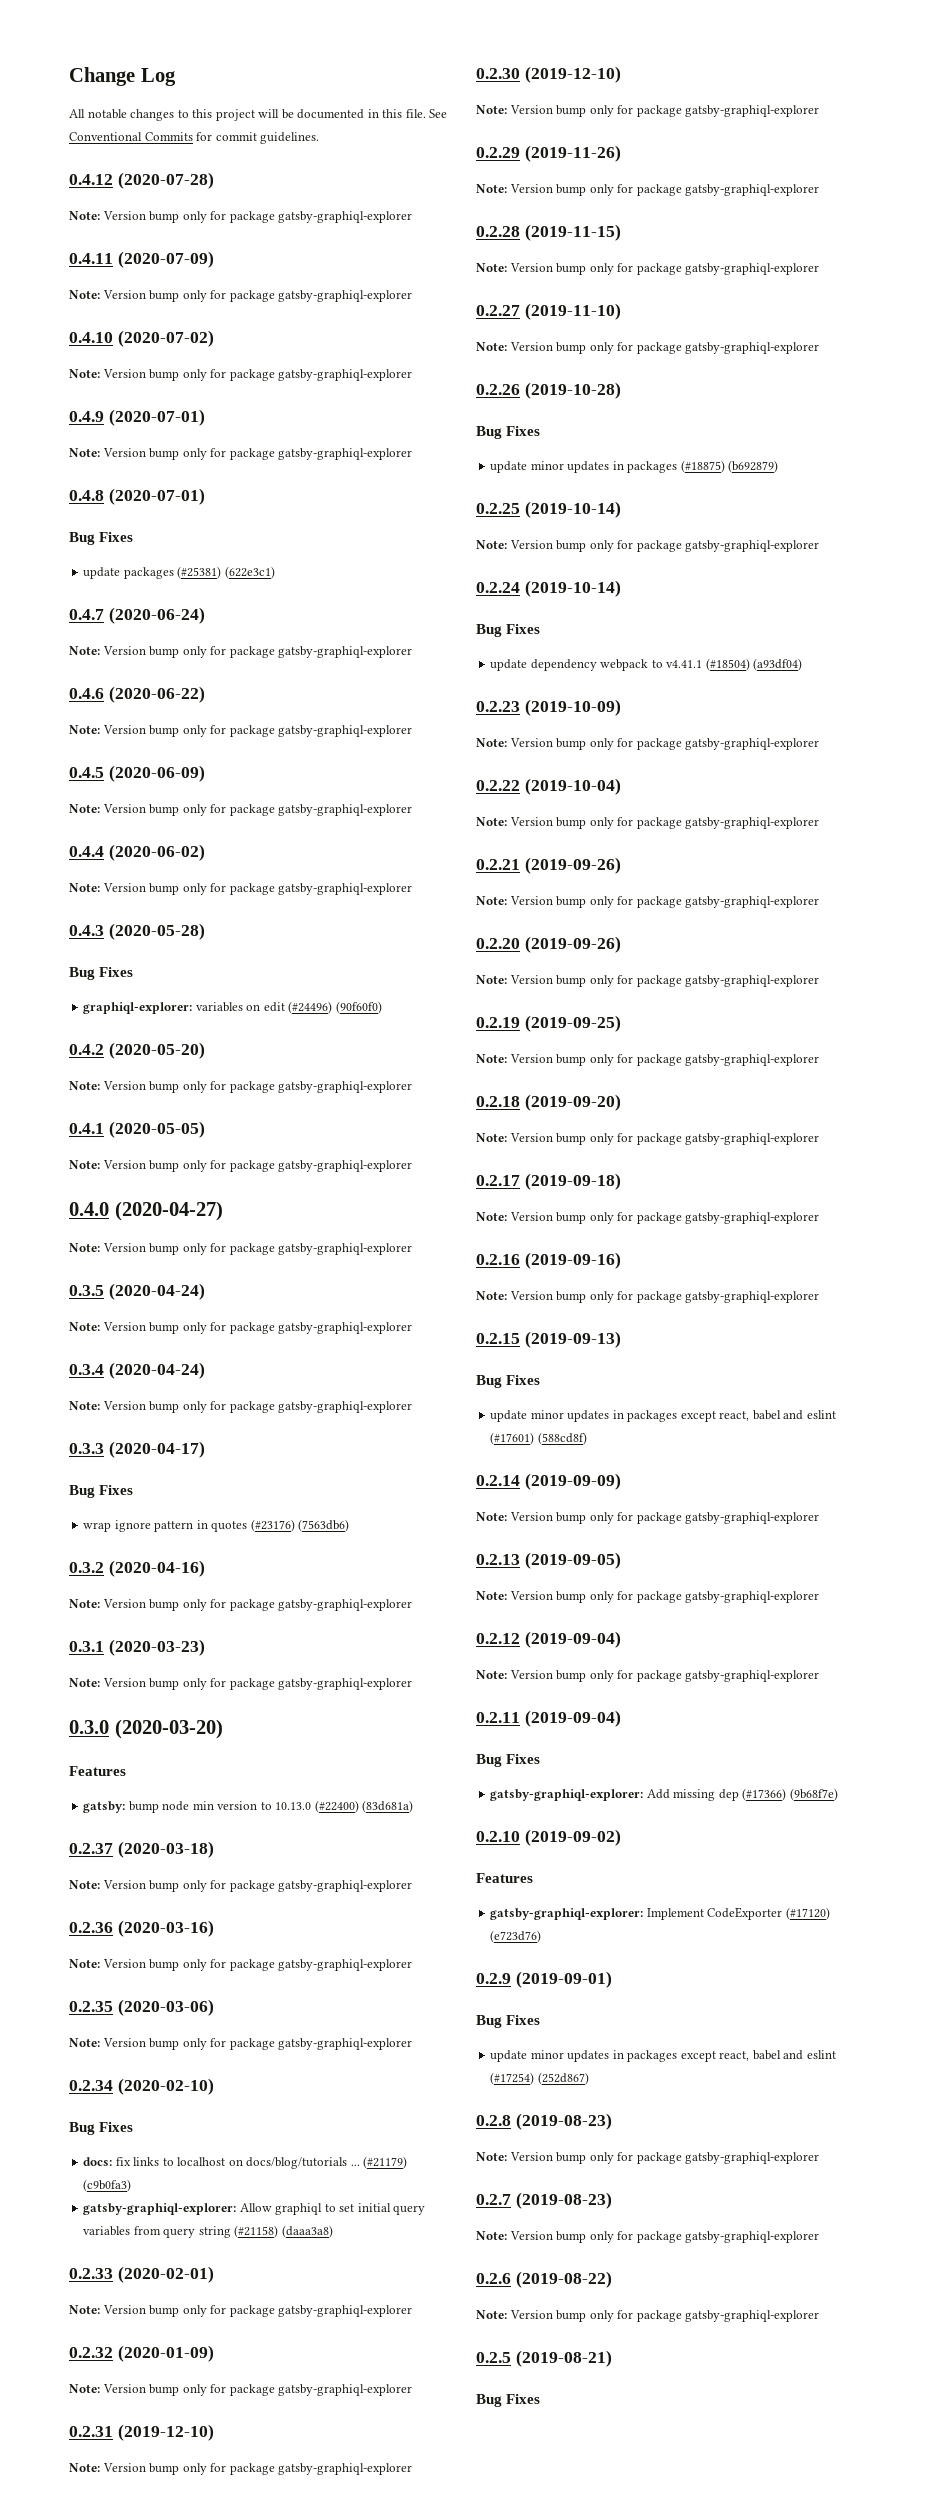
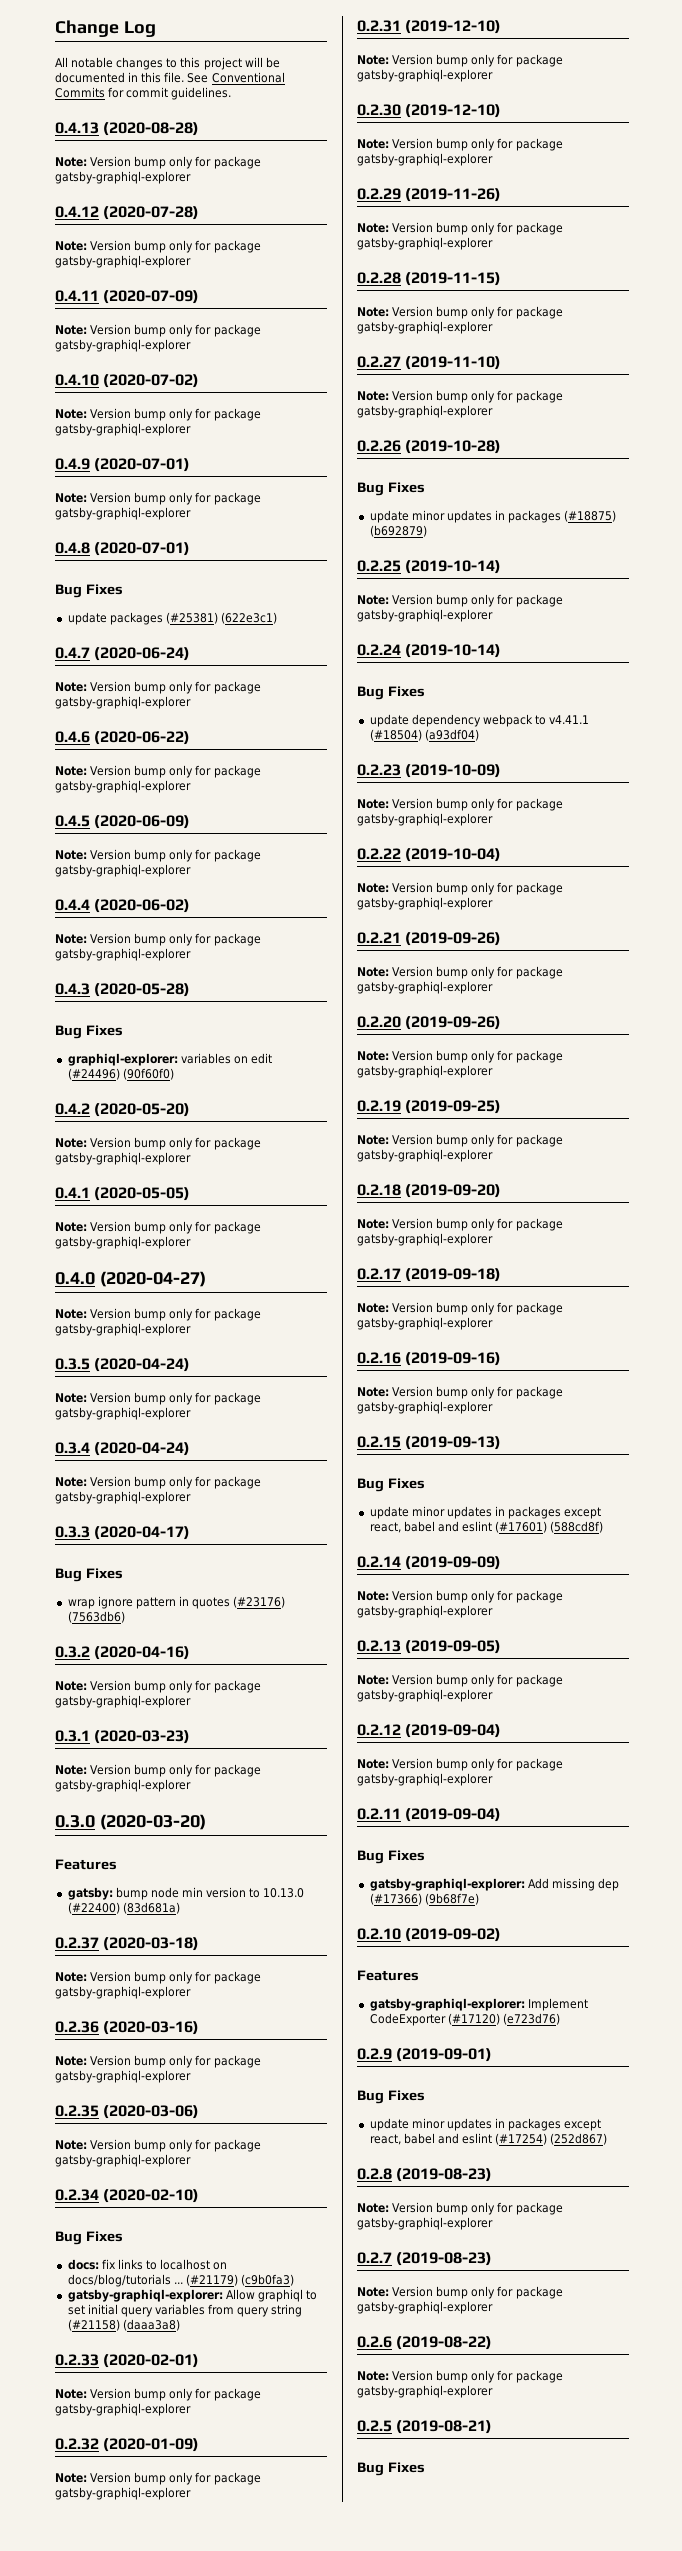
+ 0.4.13 (2020-08-28)
+ Note: Version bump only for package gatsby-graphiql-explorer

